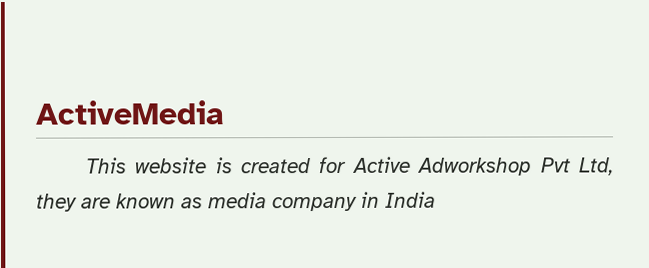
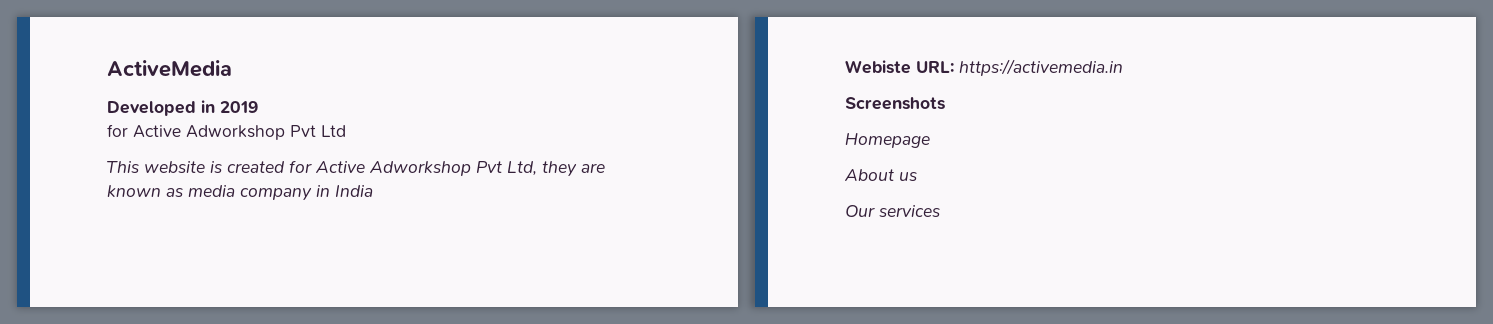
+ Developed in 2019
+ for Active Adworkshop Pvt Ltd
+ Webiste URL: https://activemedia.in
+ Screenshots
+ Homepage
+ About us
+ Our services

